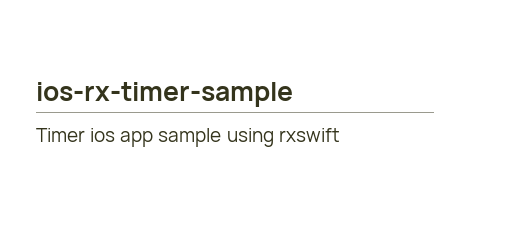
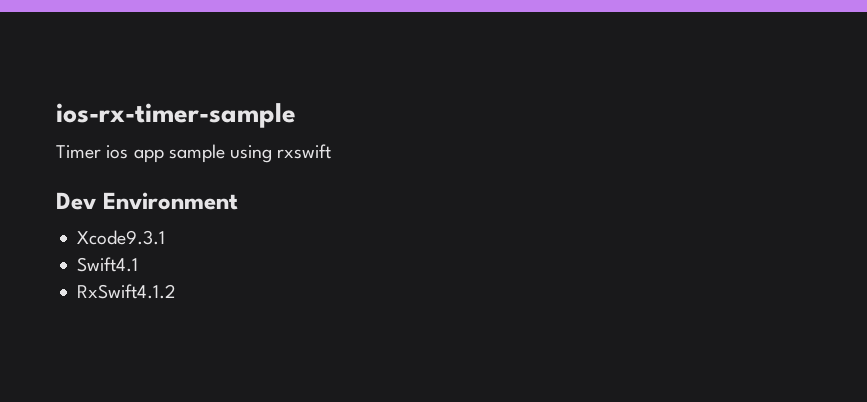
+ Dev Environment
+ Xcode9.3.1
+ Swift4.1
+ RxSwift4.1.2

